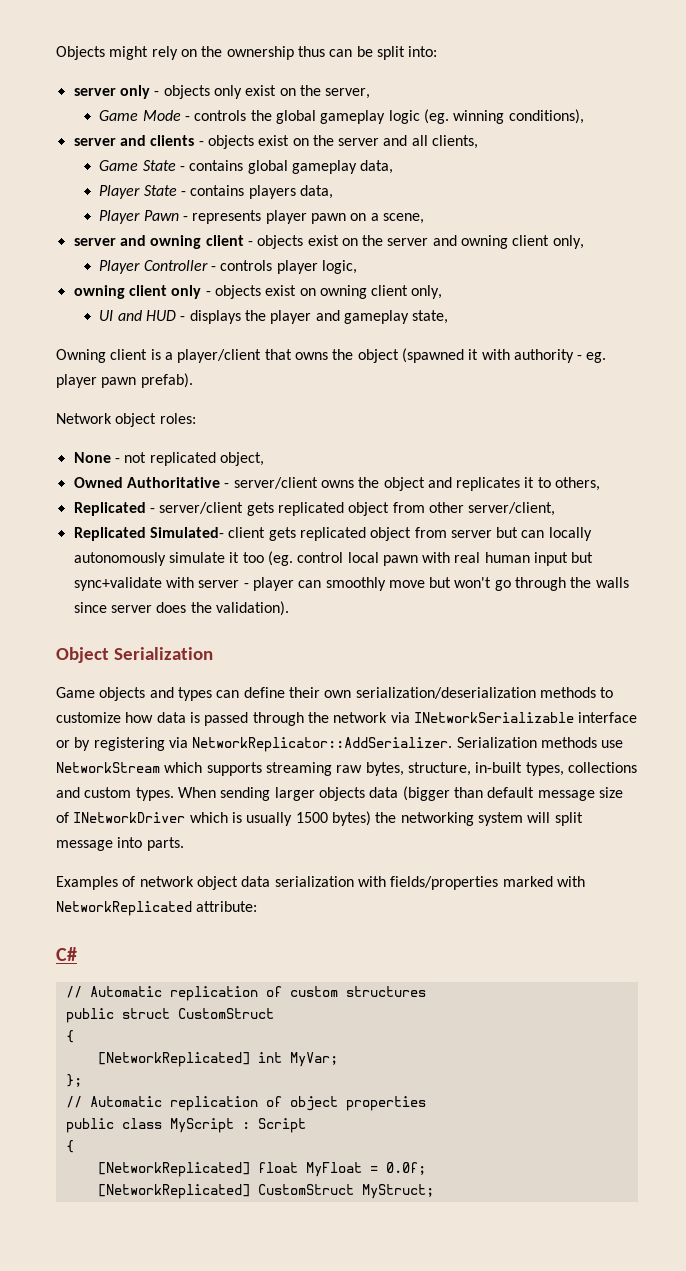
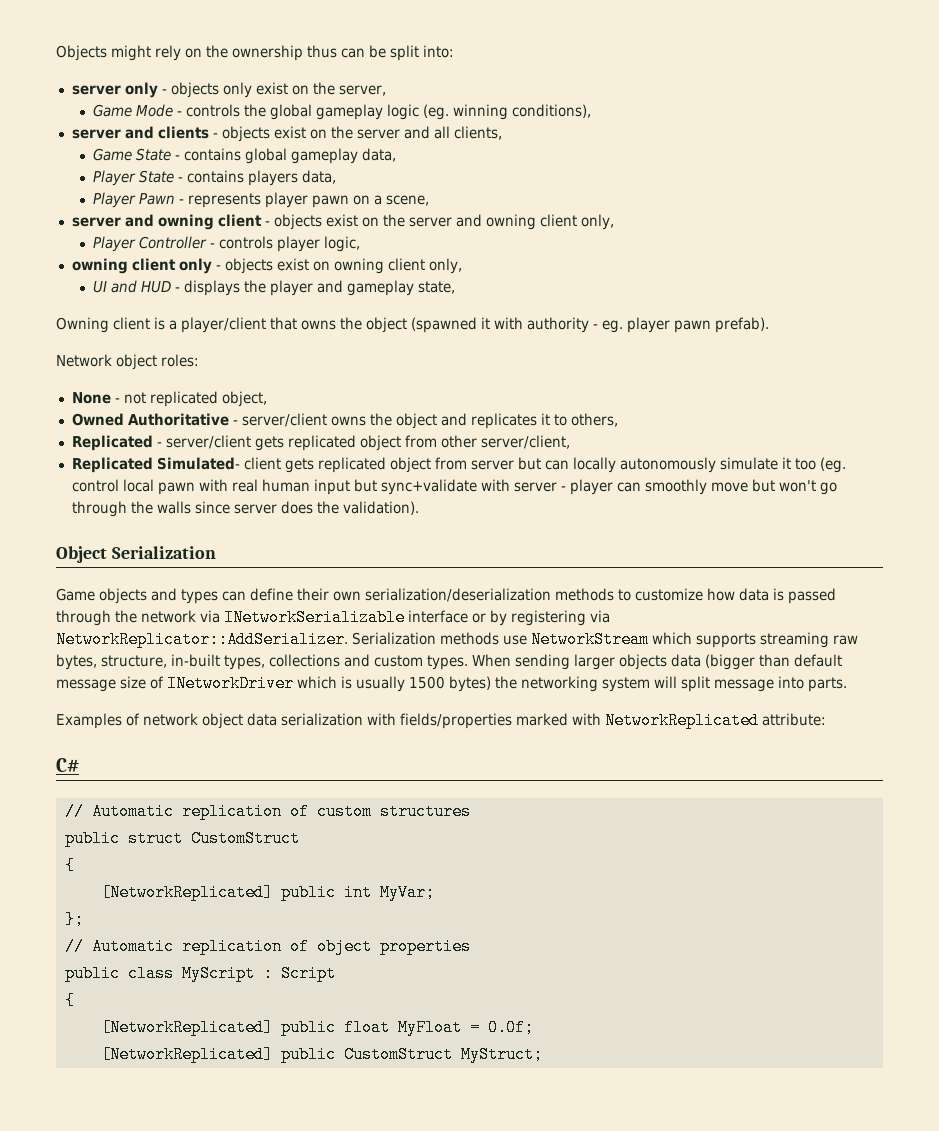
- [NetworkReplicated] int MyVar;
+ [NetworkReplicated] public int MyVar;
- [NetworkReplicated] float MyFloat = 0.0f;
+ [NetworkReplicated] public float MyFloat = 0.0f;
- [NetworkReplicated] CustomStruct MyStruct;
+ [NetworkReplicated] public CustomStruct MyStruct;

